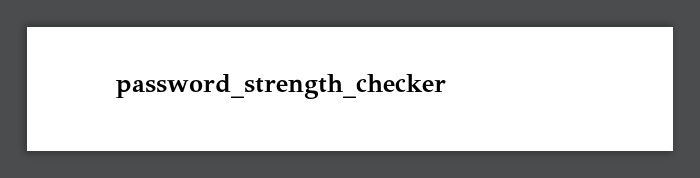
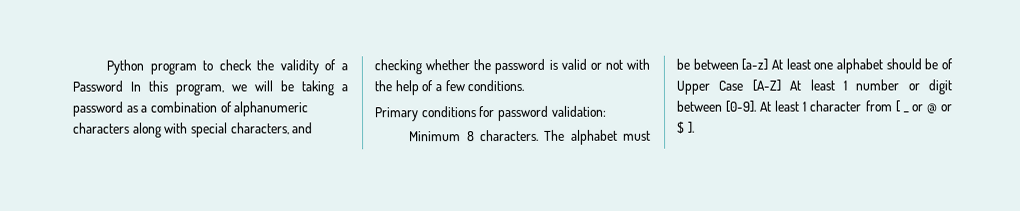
- password_strength_checker
+ Python program to check the validity of a Password In this program, we will be taking a password as a combination of alphanumeric characters along with special characters, and checking whether the password is valid or not with the help of a few conditions.
+ Primary conditions for password validation:
+ Minimum 8 characters. The alphabet must be between [a-z] At least one alphabet should be of Upper Case [A-Z] At least 1 number or digit between [0-9]. At least 1 character from [ _ or @ or $ ].

